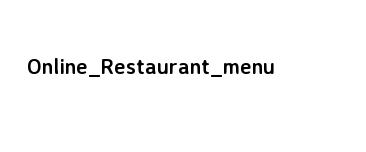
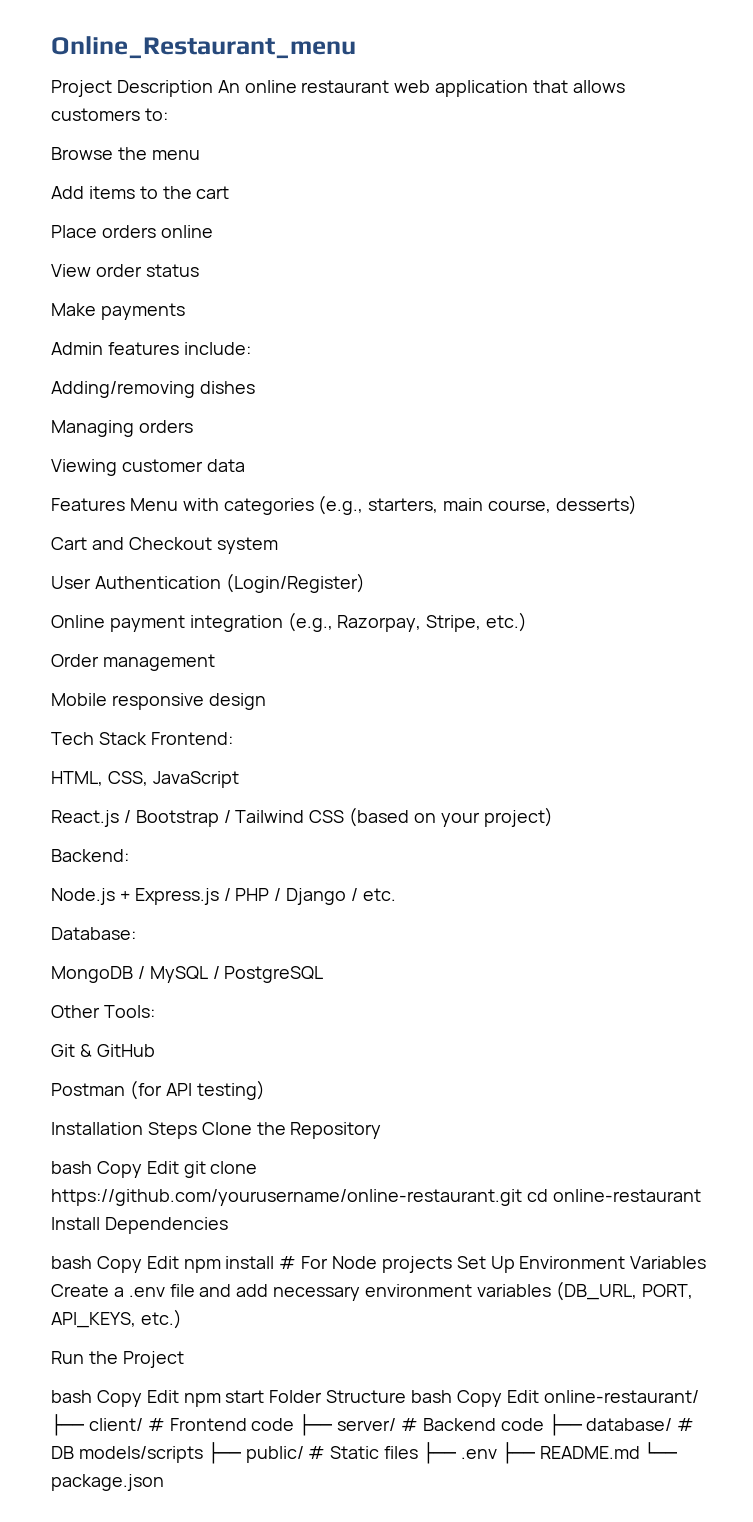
+ Project Description An online restaurant web application that allows customers to:
+ Browse the menu
+ Add items to the cart
+ Place orders online
+ View order status
+ Make payments
+ Admin features include:
+ Adding/removing dishes
+ Managing orders
+ Viewing customer data
+ Features Menu with categories (e.g., starters, main course, desserts)
+ Cart and Checkout system
+ User Authentication (Login/Register)
+ Online payment integration (e.g., Razorpay, Stripe, etc.)
+ Order management
+ Mobile responsive design
+ Tech Stack Frontend:
+ HTML, CSS, JavaScript
+ React.js / Bootstrap / Tailwind CSS (based on your project)
+ Backend:
+ Node.js + Express.js / PHP / Django / etc.
+ Database:
+ MongoDB / MySQL / PostgreSQL
+ Other Tools:
+ Git & GitHub
+ Postman (for API testing)
+ Installation Steps Clone the Repository
+ bash Copy Edit git clone https://github.com/yourusername/online-restaurant.git cd online-restaurant Install Dependencies
+ bash Copy Edit npm install # For Node projects Set Up Environment Variables Create a .env file and add necessary environment variables (DB_URL, PORT, API_KEYS, etc.)
+ Run the Project
+ bash Copy Edit npm start Folder Structure bash Copy Edit online-restaurant/ ├── client/ # Frontend code ├── server/ # Backend code ├── database/ # DB models/scripts ├── public/ # Static files ├── .env ├── README.md └── package.json

